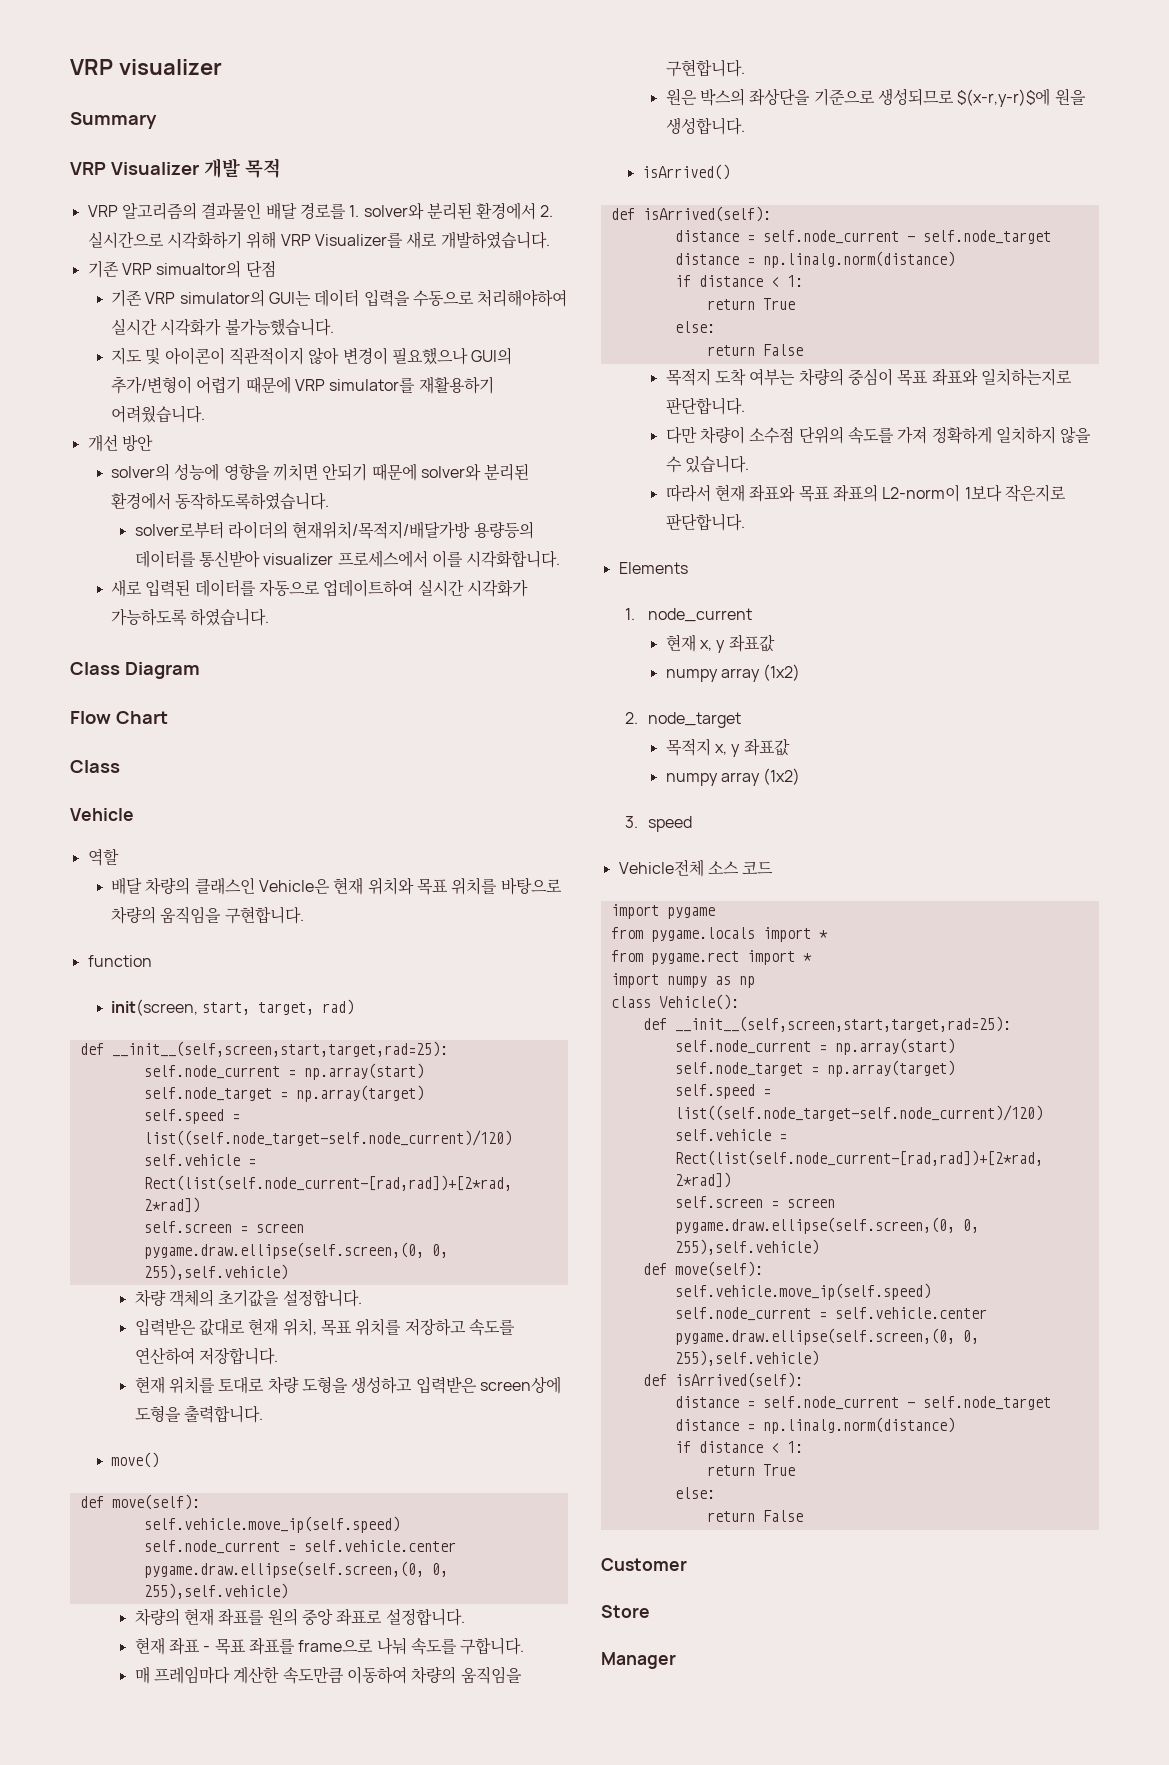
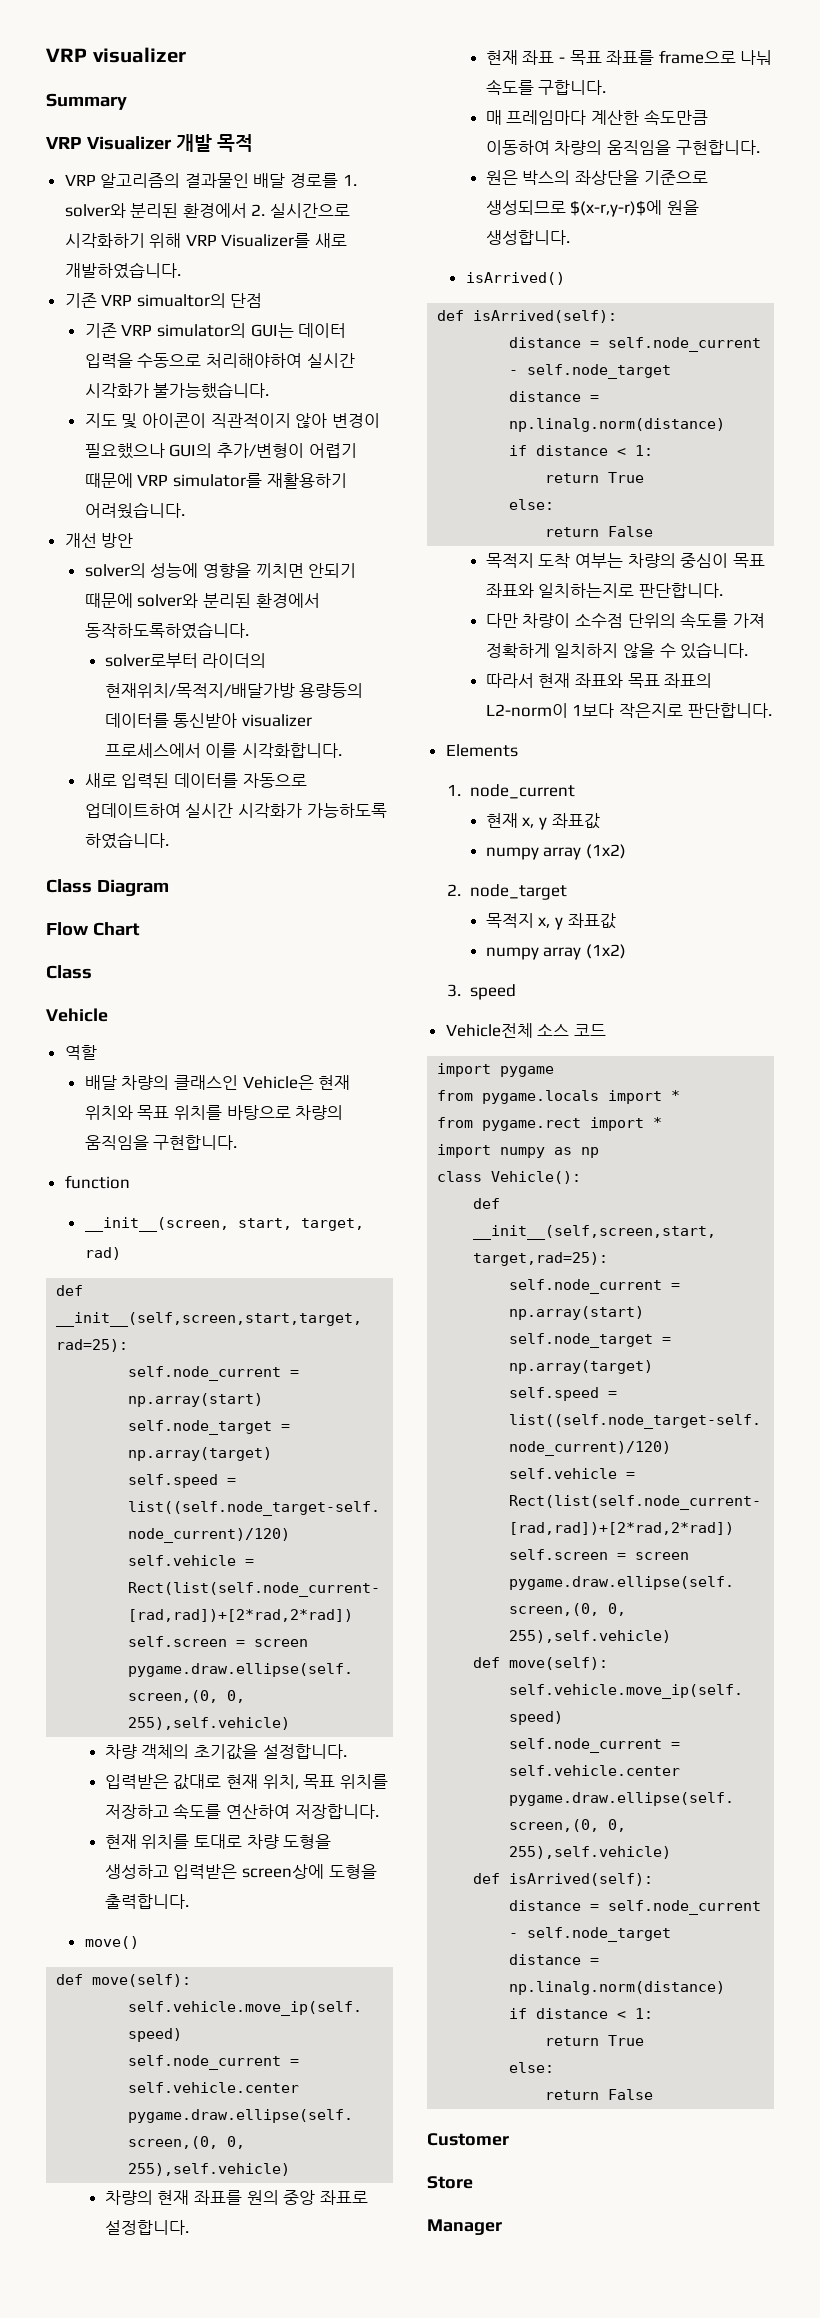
- init(screen, start, target, rad)
+ __init__(screen, start, target, rad)

